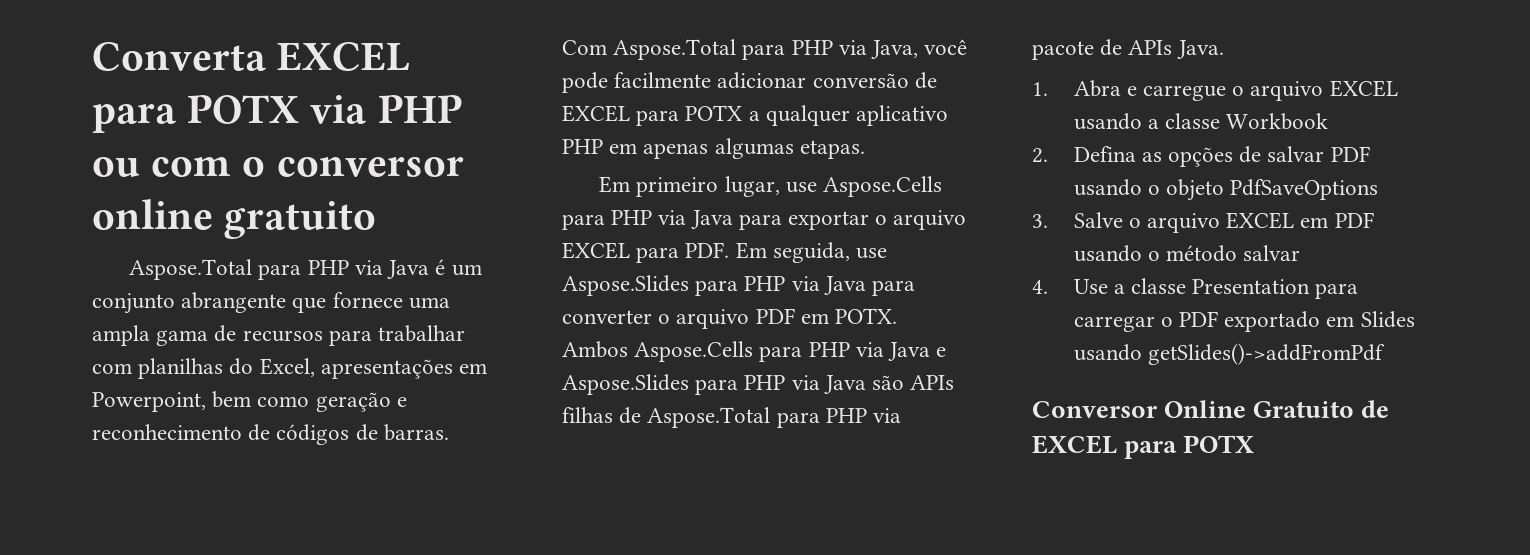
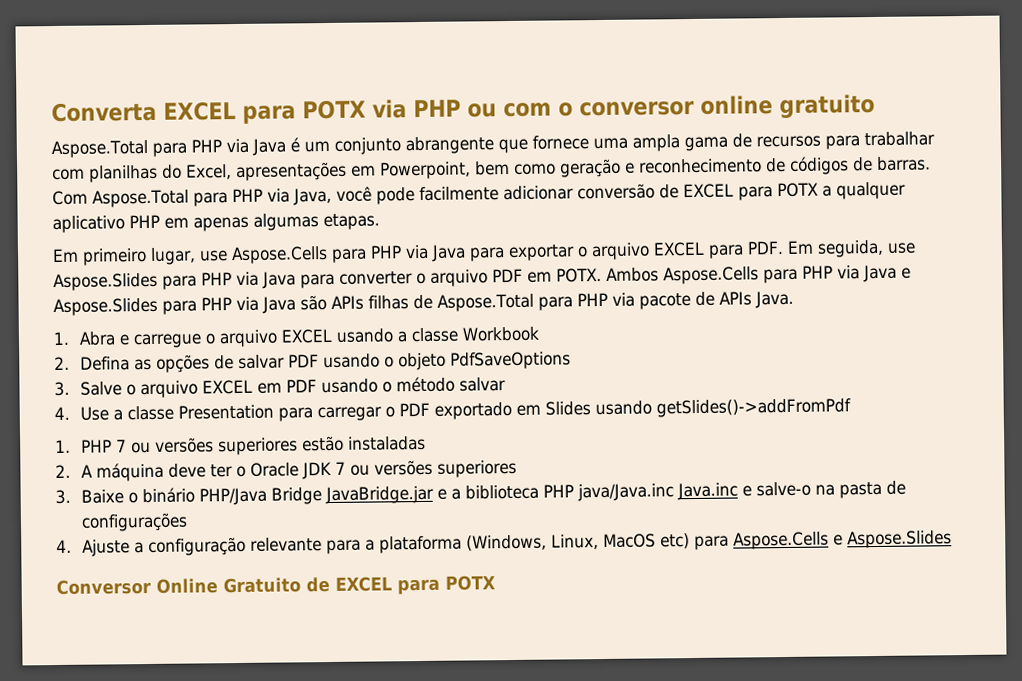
+ 1. PHP 7 ou versões superiores estão instaladas
+ 2. A máquina deve ter o Oracle JDK 7 ou versões superiores
+ 3. Baixe o binário PHP/Java Bridge JavaBridge.jar e a biblioteca PHP java/Java.inc Java.inc e salve-o na pasta de configurações
+ 4. Ajuste a configuração relevante para a plataforma (Windows, Linux, MacOS etc) para Aspose.Cells e Aspose.Slides

